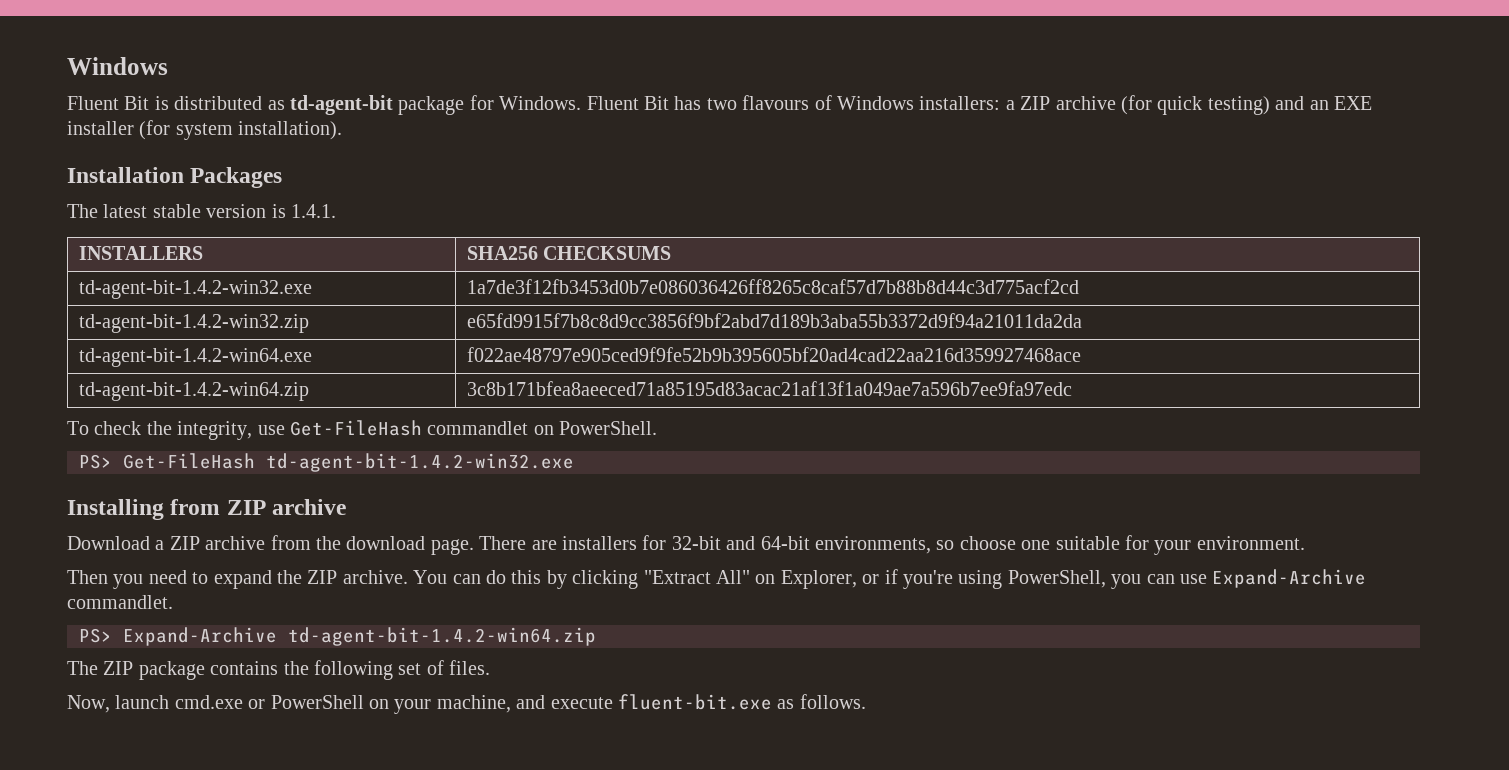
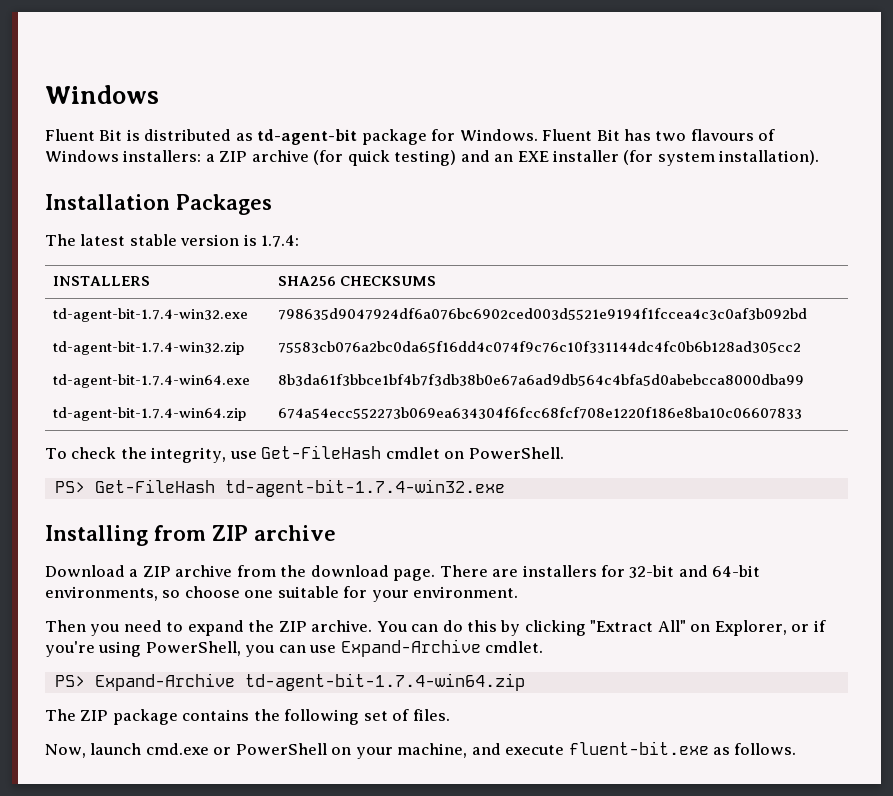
- The latest stable version is 1.4.1.
+ The latest stable version is 1.7.4:
- td-agent-bit-1.4.2-win32.exe | 1a7de3f12fb3453d0b7e086036426ff8265c8caf57d7b88b8d44c3d775acf2cd
- td-agent-bit-1.4.2-win32.zip | e65fd9915f7b8c8d9cc3856f9bf2abd7d189b3aba55b3372d9f94a21011da2da
- td-agent-bit-1.4.2-win64.exe | f022ae48797e905ced9f9fe52b9b395605bf20ad4cad22aa216d359927468ace
- td-agent-bit-1.4.2-win64.zip | 3c8b171bfea8aeeced71a85195d83acac21af13f1a049ae7a596b7ee9fa97edc
+ td-agent-bit-1.7.4-win32.exe | 798635d9047924df6a076bc6902ced003d5521e9194f1fccea4c3c0af3b092bd
+ td-agent-bit-1.7.4-win32.zip | 75583cb076a2bc0da65f16dd4c074f9c76c10f331144dc4fc0b6b128ad305cc2
+ td-agent-bit-1.7.4-win64.exe | 8b3da61f3bbce1bf4b7f3db38b0e67a6ad9db564c4bfa5d0abebcca8000dba99
+ td-agent-bit-1.7.4-win64.zip | 674a54ecc552273b069ea634304f6fcc68fcf708e1220f186e8ba10c06607833
- To check the integrity, use Get-FileHash commandlet on PowerShell.
+ To check the integrity, use Get-FileHash cmdlet on PowerShell.
- PS> Get-FileHash td-agent-bit-1.4.2-win32.exe
+ PS> Get-FileHash td-agent-bit-1.7.4-win32.exe
- You can do this by clicking "Extract All" on Explorer, or if you're using PowerShell, you can use Expand-Archive commandlet.
+ You can do this by clicking "Extract All" on Explorer, or if you're using PowerShell, you can use Expand-Archive cmdlet.
- PS> Expand-Archive td-agent-bit-1.4.2-win64.zip
+ PS> Expand-Archive td-agent-bit-1.7.4-win64.zip

